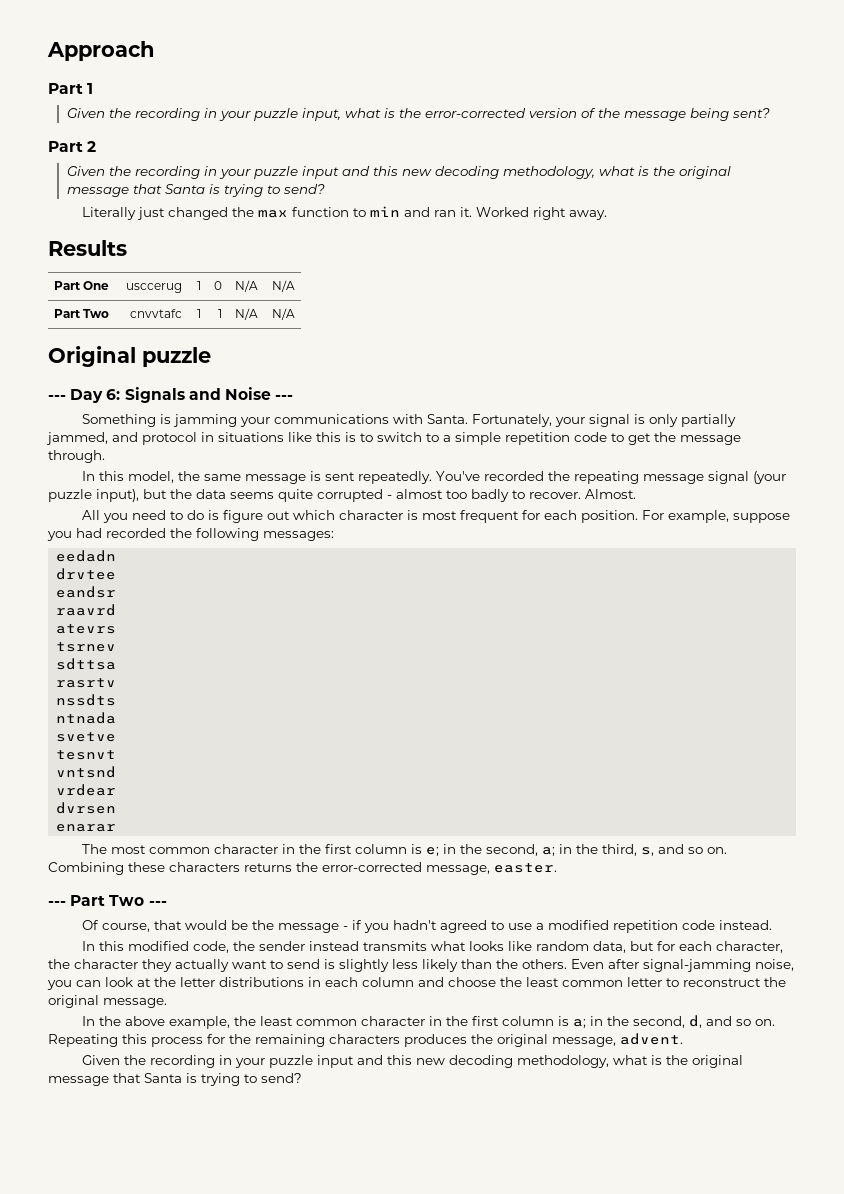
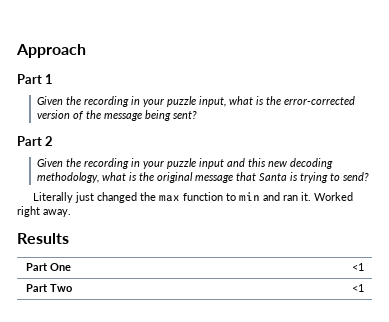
- Part One | usccerug | 1 | 0 | N/A | N/A
- Part Two | cnvvtafc | 1 | 1 | N/A | N/A
- Original puzzle
- --- Day 6: Signals and Noise ---
- Something is jamming your communications with Santa. Fortunately, your signal is only partially jammed, and protocol in situations like this is to switch to a simple repetition code to get the message through.
- In this model, the same message is sent repeatedly. You've recorded the repeating message signal (your puzzle input), but the data seems quite corrupted - almost too badly to recover. Almost.
- All you need to do is figure out which character is most frequent for each position. For example, suppose you had recorded the following messages:
- eedadn
- drvtee
- eandsr
- raavrd
- atevrs
- tsrnev
- sdttsa
- rasrtv
- nssdts
- ntnada
- svetve
- tesnvt
- vntsnd
- vrdear
- dvrsen
- enarar
- The most common character in the first column is e; in the second, a; in the third, s, and so on. Combining these characters returns the error-corrected message, easter.
- --- Part Two ---
- Of course, that would be the message - if you hadn't agreed to use a modified repetition code instead.
- In this modified code, the sender instead transmits what looks like random data, but for each character, the character they actually want to send is slightly less likely than the others. Even after signal-jamming noise, you can look at the letter distributions in each column and choose the least common letter to reconstruct the original message.
- In the above example, the least common character in the first column is a; in the second, d, and so on. Repeating this process for the remaining characters produces the original message, advent.
- Given the recording in your puzzle input and this new decoding methodology, what is the original message that Santa is trying to send?
+ Part One | <1
+ Part Two | <1

